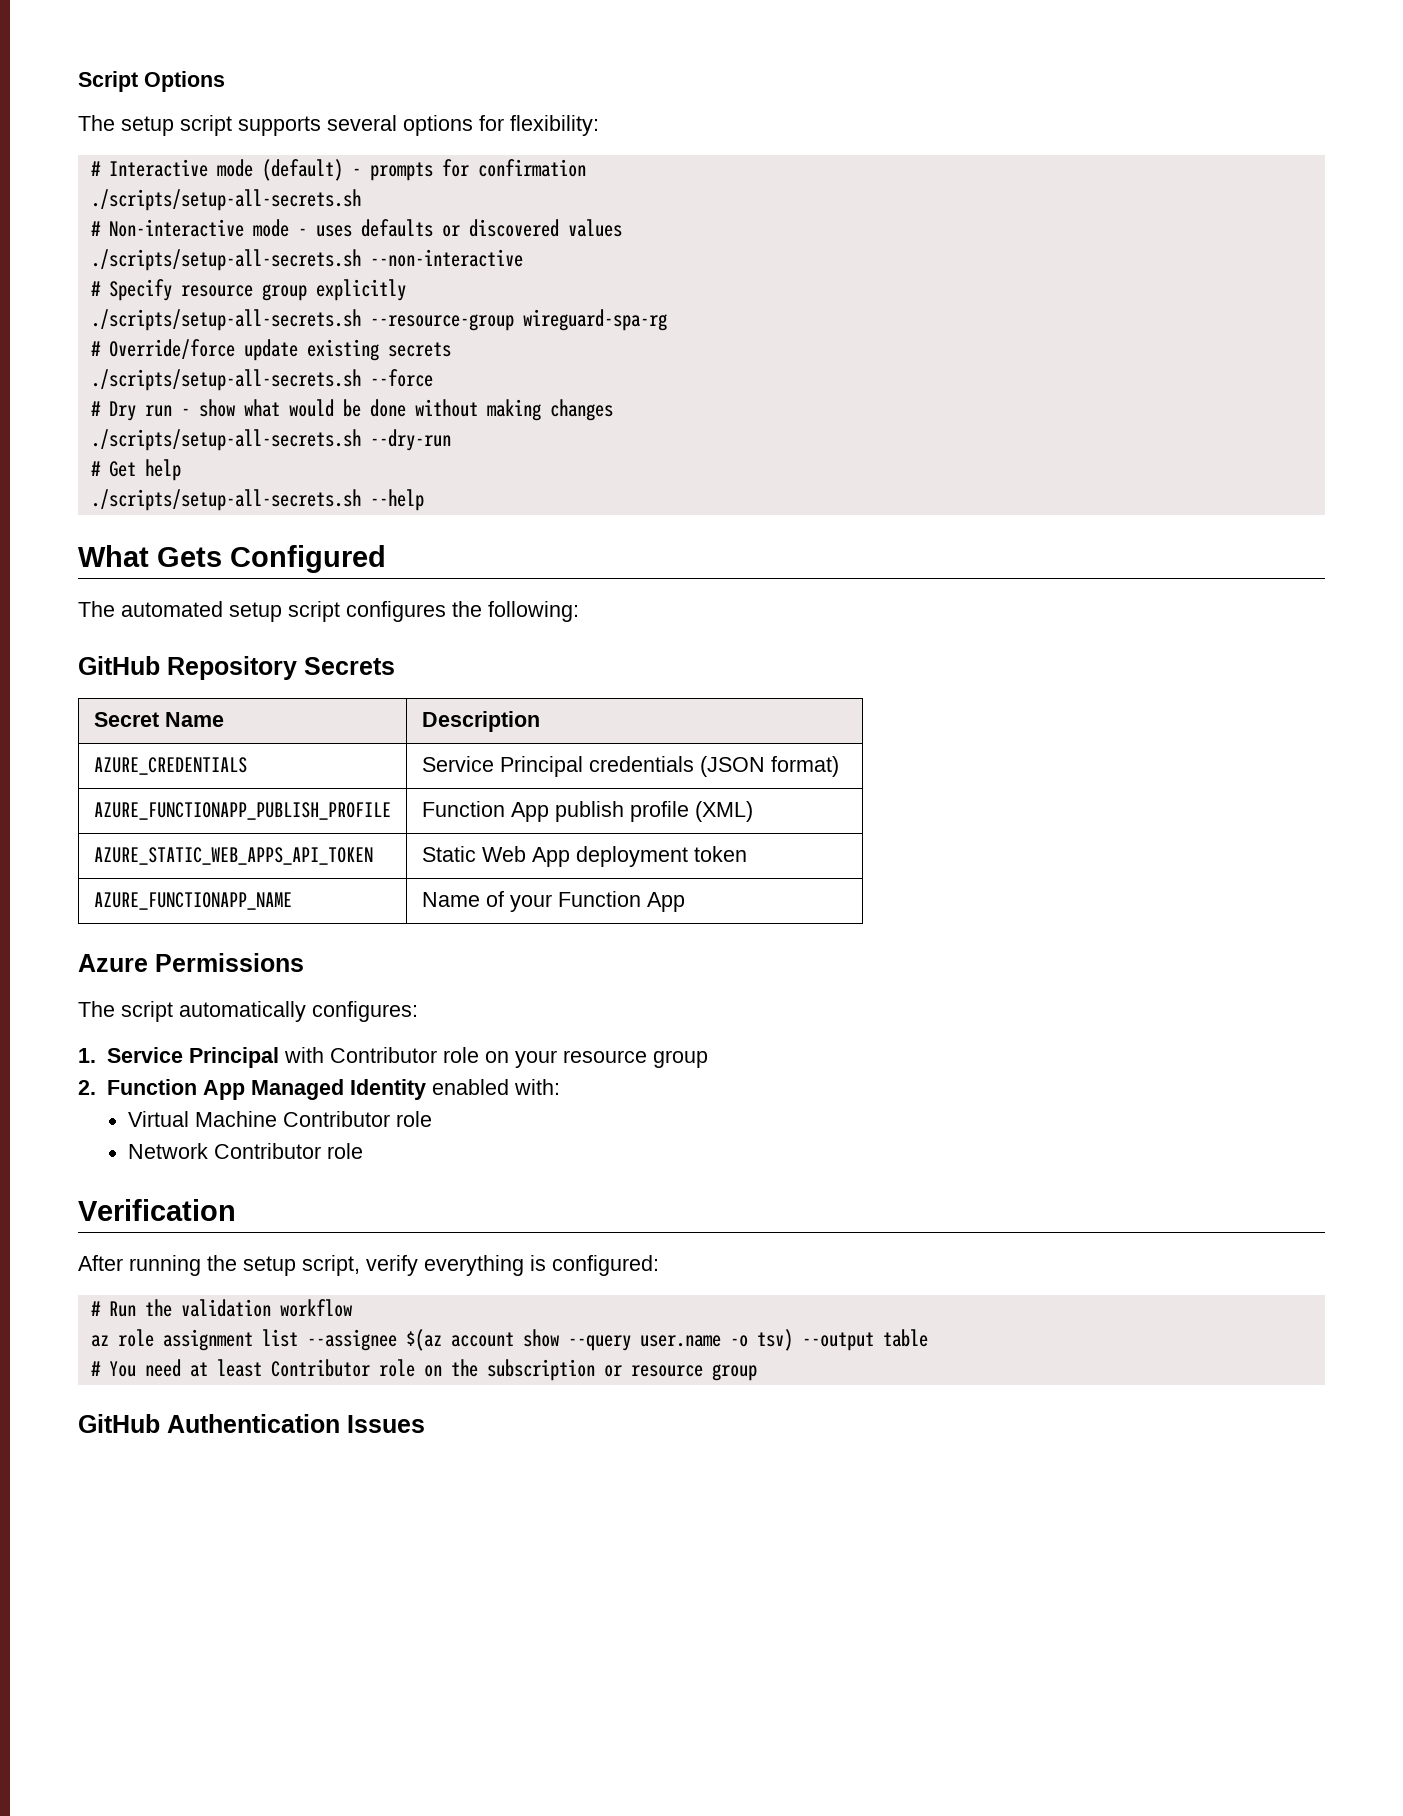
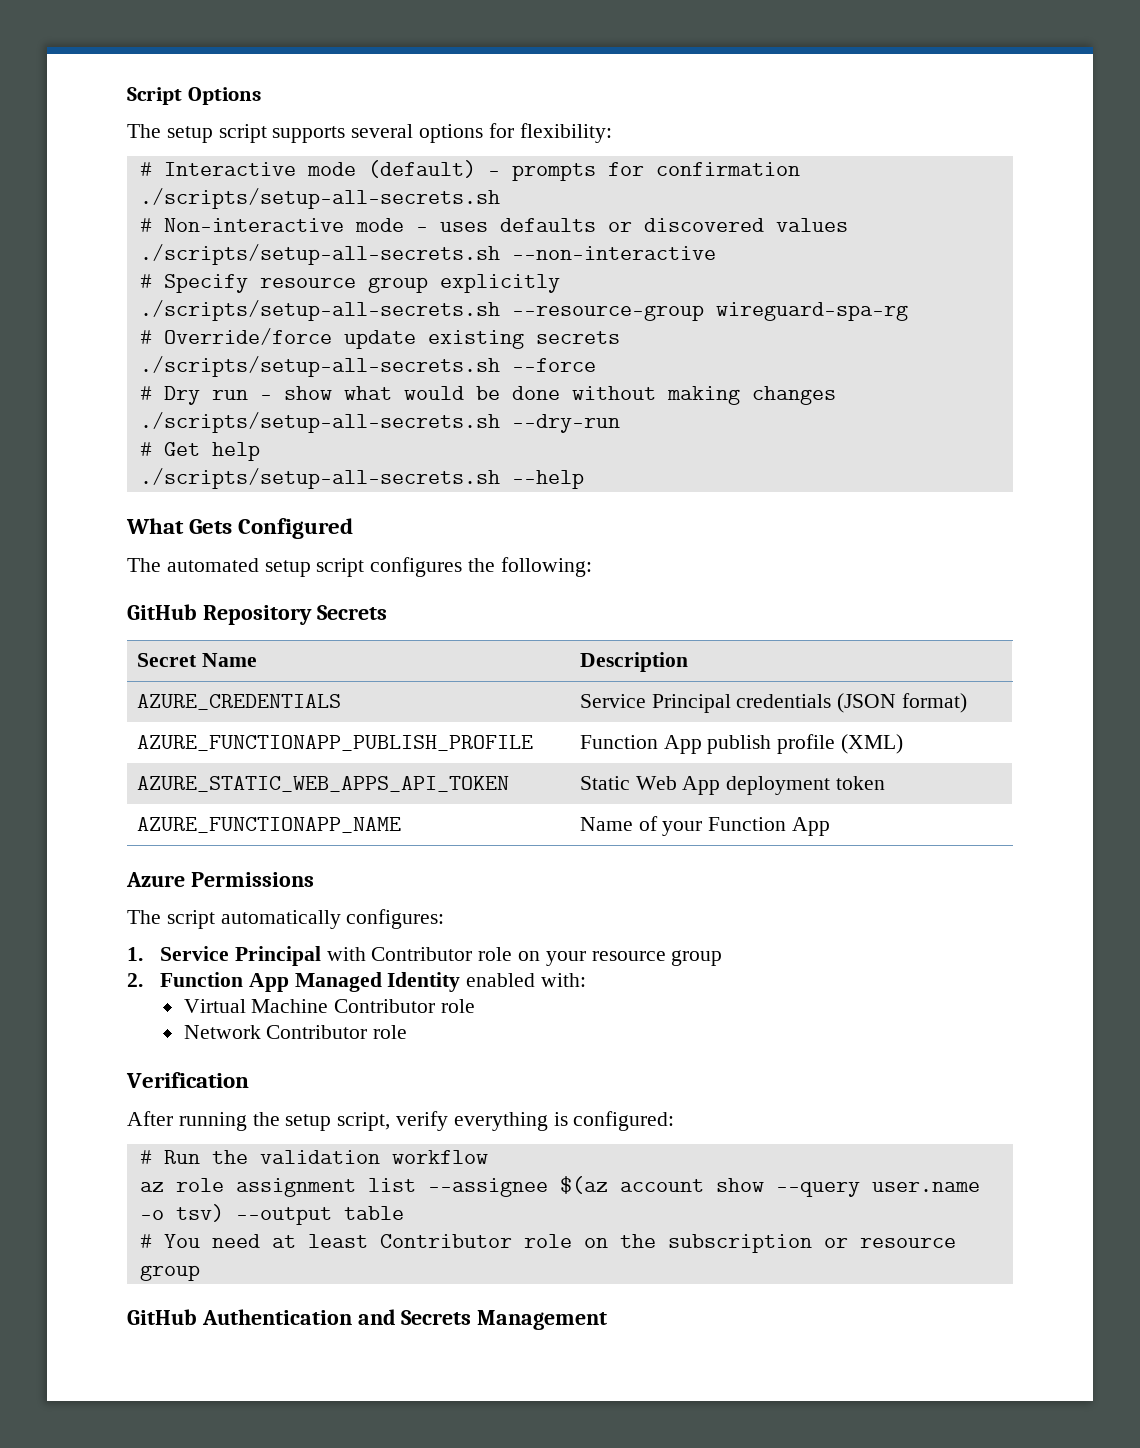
- GitHub Authentication Issues
+ GitHub Authentication and Secrets Management

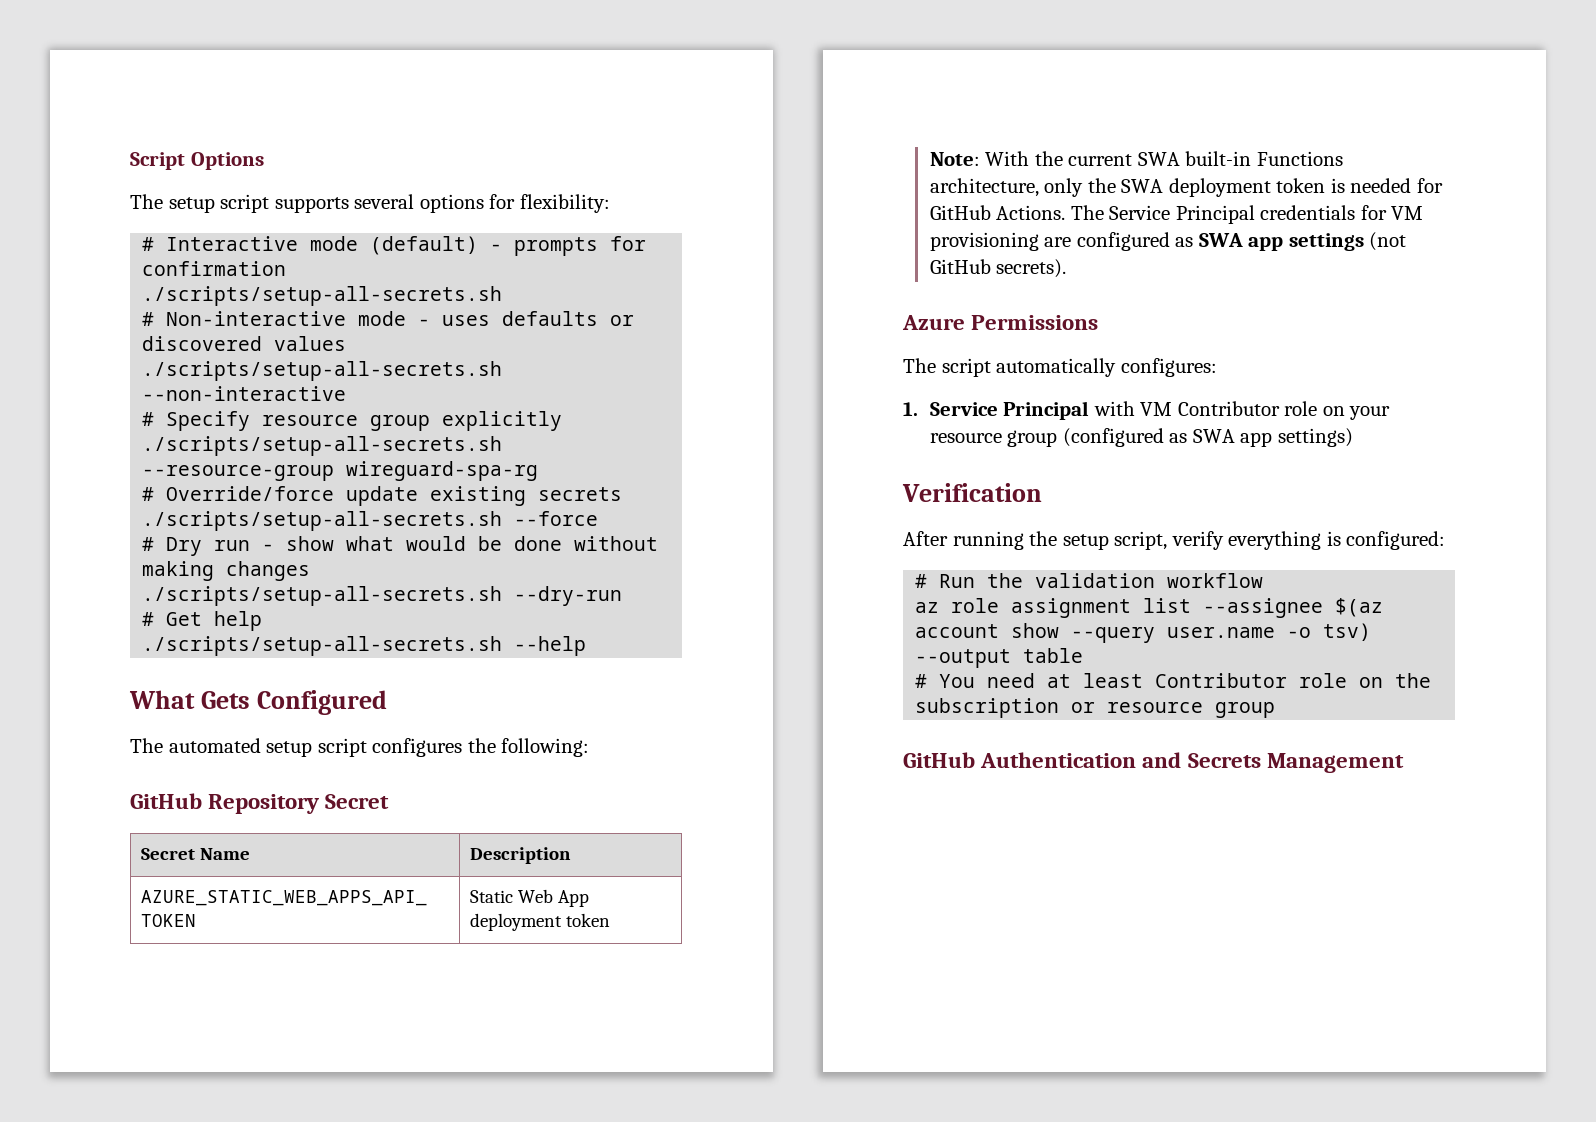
- GitHub Repository Secrets
+ GitHub Repository Secret
- AZURE_CREDENTIALS | Service Principal credentials (JSON format)
- AZURE_FUNCTIONAPP_PUBLISH_PROFILE | Function App publish profile (XML)
- AZURE_FUNCTIONAPP_NAME | Name of your Function App
+ Note: With the current SWA built-in Functions architecture, only the SWA deployment token is needed for GitHub Actions. The Service Principal credentials for VM provisioning are configured as SWA app settings (not GitHub secrets).
- 1. Service Principal with Contributor role on your resource group
- 2. Function App Managed Identity enabled with:
- Virtual Machine Contributor role
- Network Contributor role
+ 1. Service Principal with VM Contributor role on your resource group (configured as SWA app settings)

